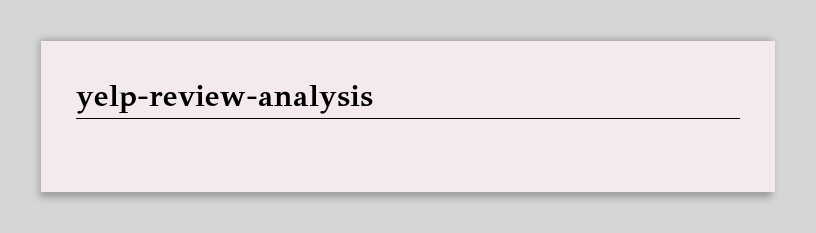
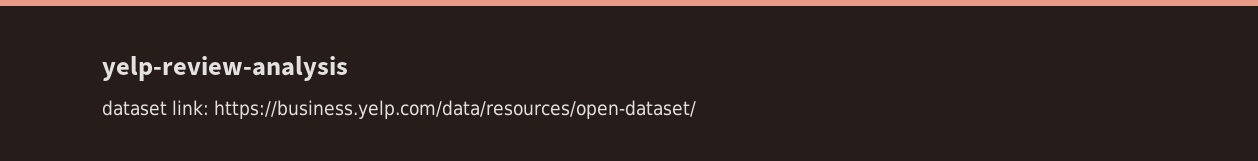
+ dataset link: https://business.yelp.com/data/resources/open-dataset/

